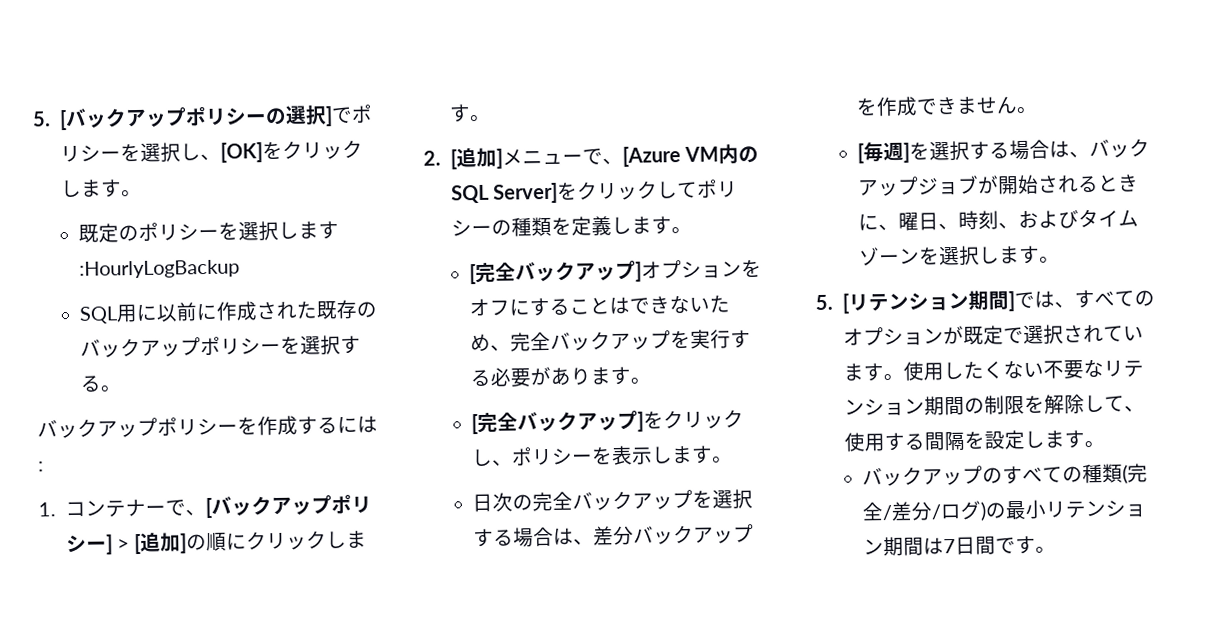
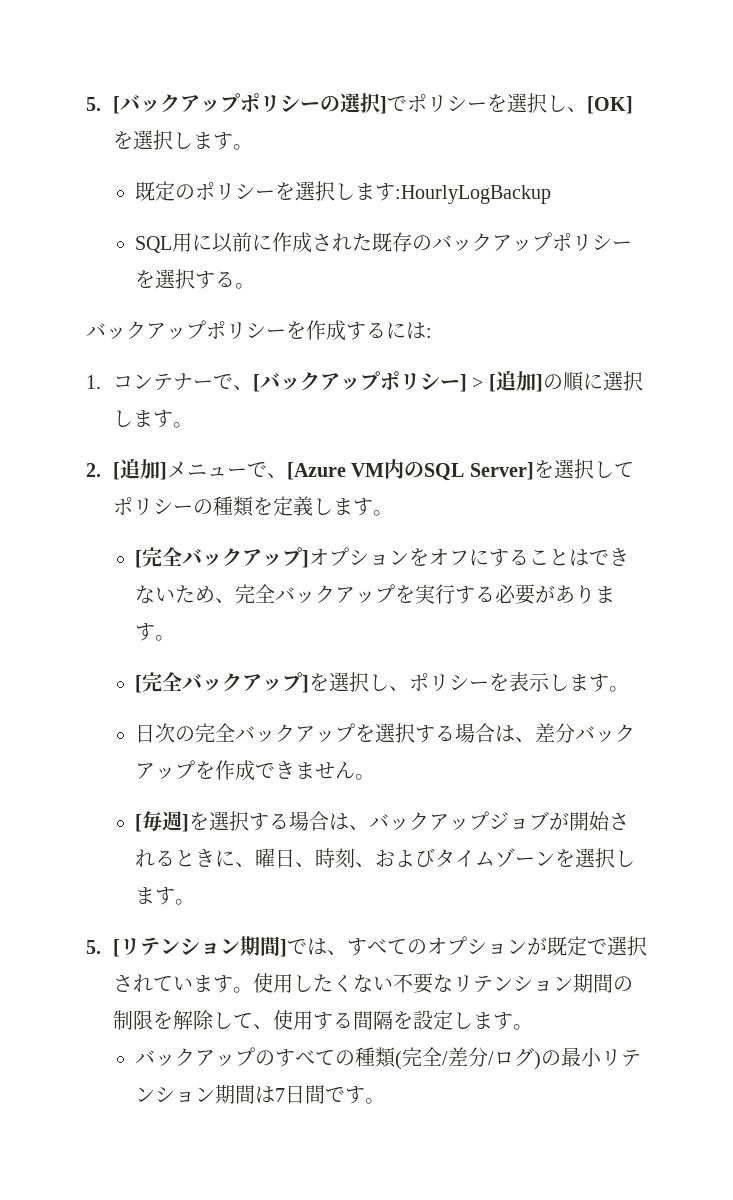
- 5. [バックアップポリシーの選択]でポリシーを選択し、[OK]をクリックします。
+ 5. [バックアップポリシーの選択]でポリシーを選択し、[OK]を選択します。
- 1.コンテナーで、[バックアップポリシー] > [追加]の順にクリックします。
+ 1.コンテナーで、[バックアップポリシー] > [追加]の順に選択します。
- 2. [追加]メニューで、[Azure VM内のSQL Server]をクリックしてポリシーの種類を定義します。
+ 2. [追加]メニューで、[Azure VM内のSQL Server]を選択してポリシーの種類を定義します。
- [完全バックアップ]をクリックし、ポリシーを表示します。
+ [完全バックアップ]を選択し、ポリシーを表示します。

